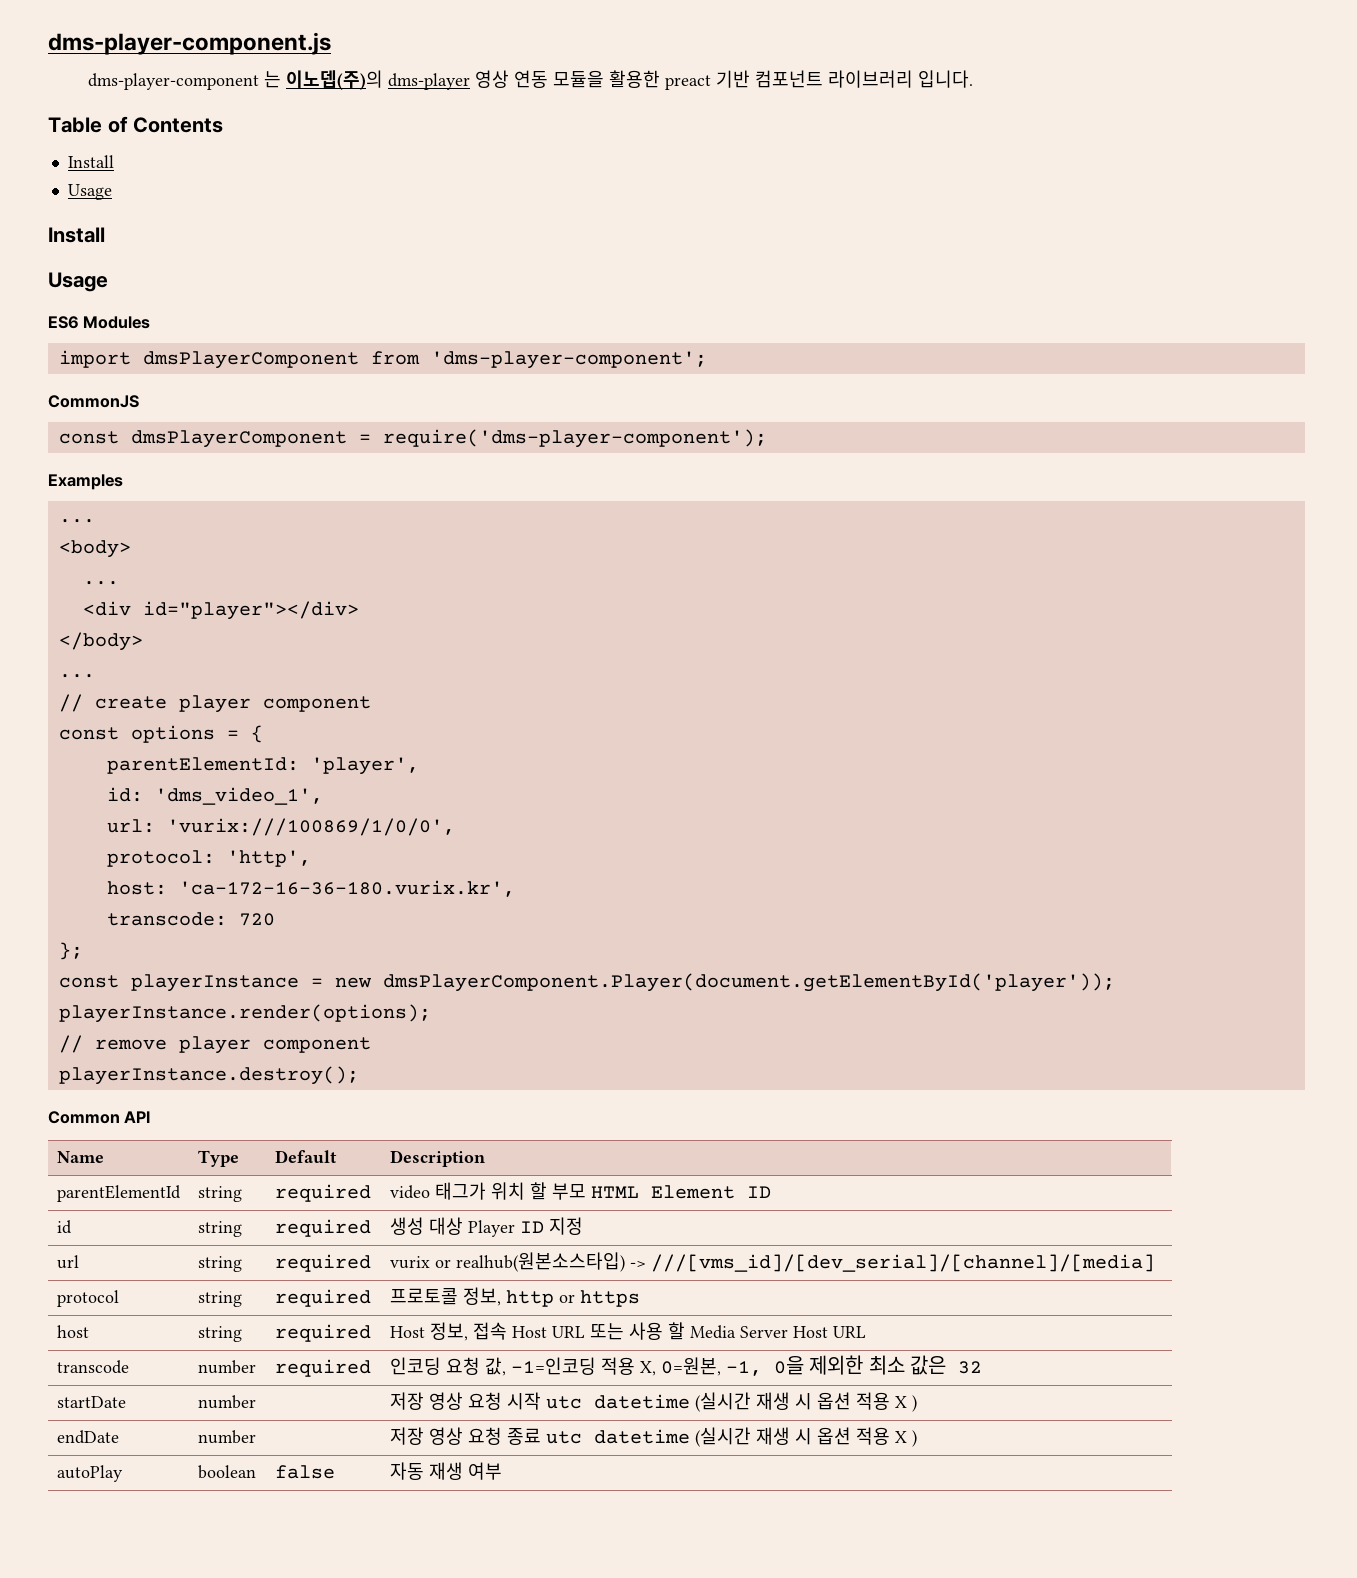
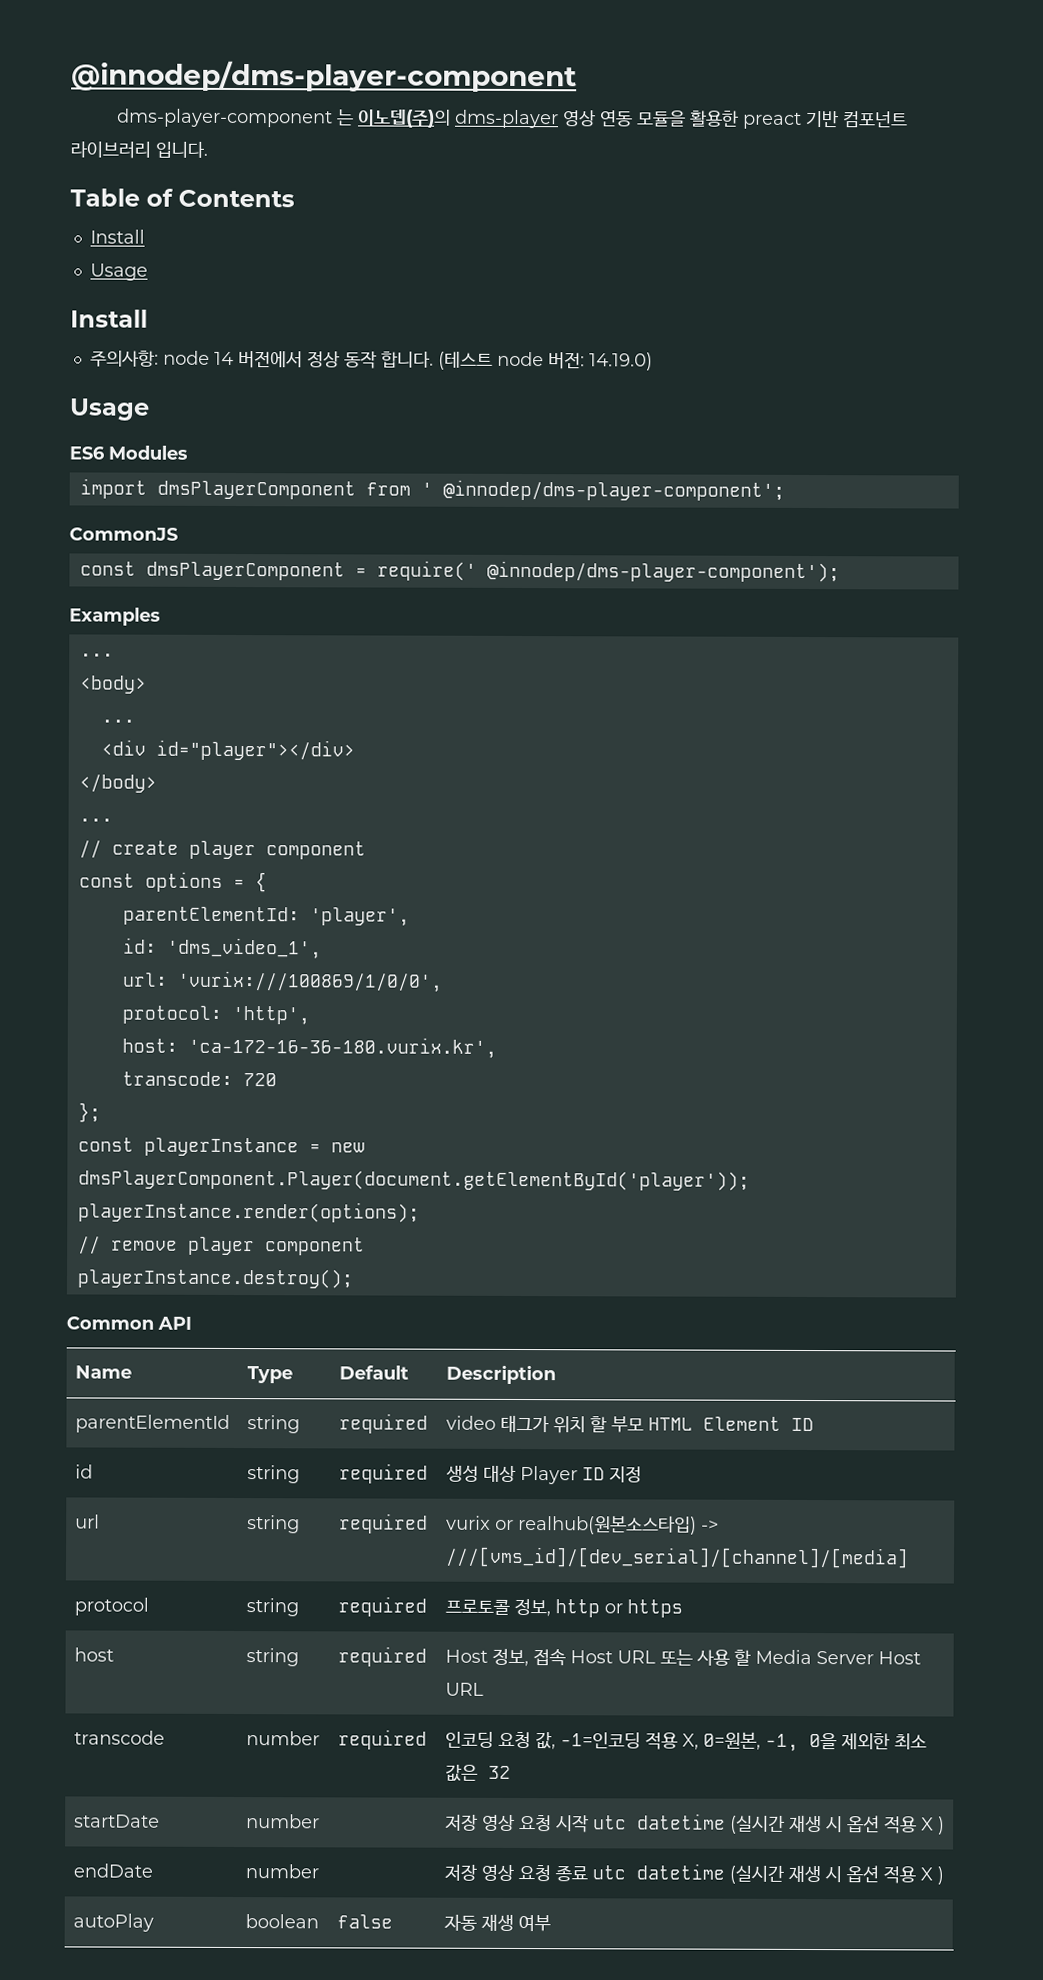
- dms-player-component.js
+ @innodep/dms-player-component
+ 주의사항: node 14 버전에서 정상 동작 합니다. (테스트 node 버전: 14.19.0)
- import dmsPlayerComponent from 'dms-player-component';
+ import dmsPlayerComponent from ' @innodep/dms-player-component';
- const dmsPlayerComponent = require('dms-player-component');
+ const dmsPlayerComponent = require(' @innodep/dms-player-component');

